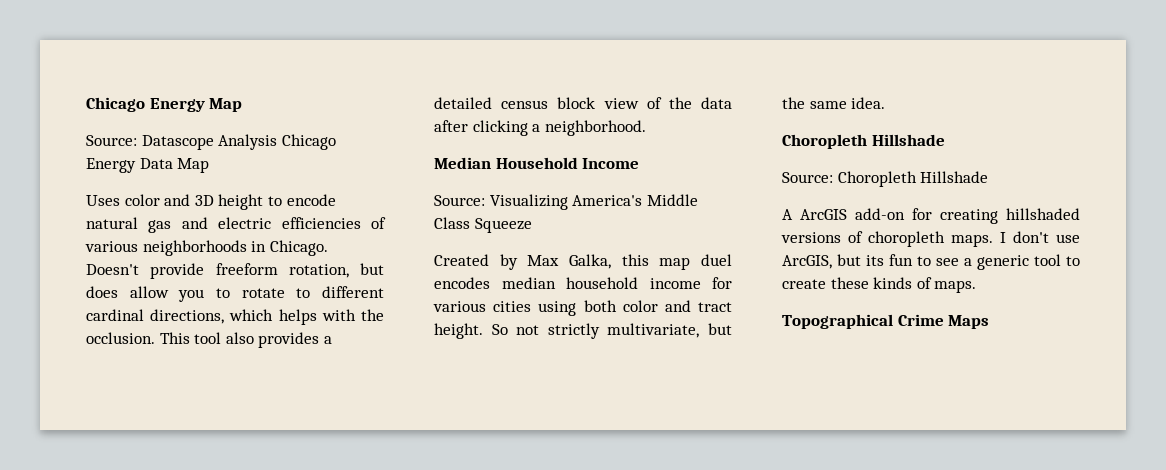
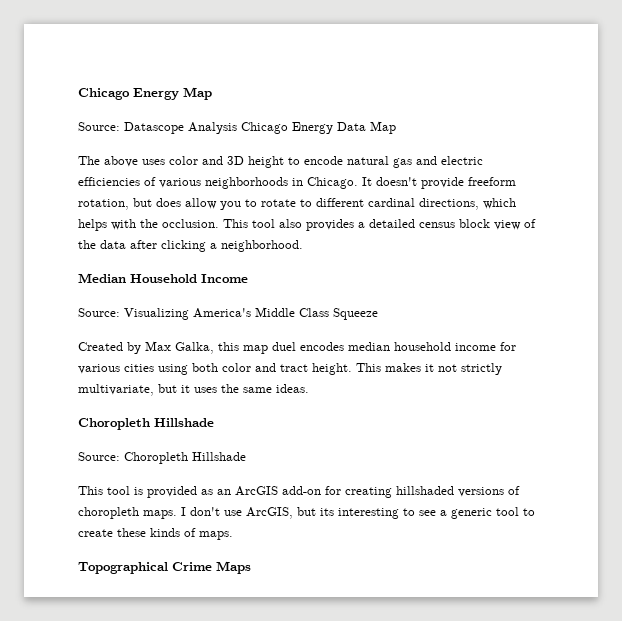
- Uses color and 3D height to encode natural gas and electric efficiencies of various neighborhoods in Chicago.
+ The above uses color and 3D height to encode natural gas and electric efficiencies of various neighborhoods in Chicago.
- Doesn't provide freeform rotation, but does allow you to rotate to different cardinal directions, which helps with the occlusion.
+ It doesn't provide freeform rotation, but does allow you to rotate to different cardinal directions, which helps with the occlusion.
- So not strictly multivariate, but the same idea.
+ This makes it not strictly multivariate, but it uses the same ideas.
- A ArcGIS add-on for creating hillshaded versions of choropleth maps.
+ This tool is provided as an ArcGIS add-on for creating hillshaded versions of choropleth maps.
- I don't use ArcGIS, but its fun to see a generic tool to create these kinds of maps.
+ I don't use ArcGIS, but its interesting to see a generic tool to create these kinds of maps.

